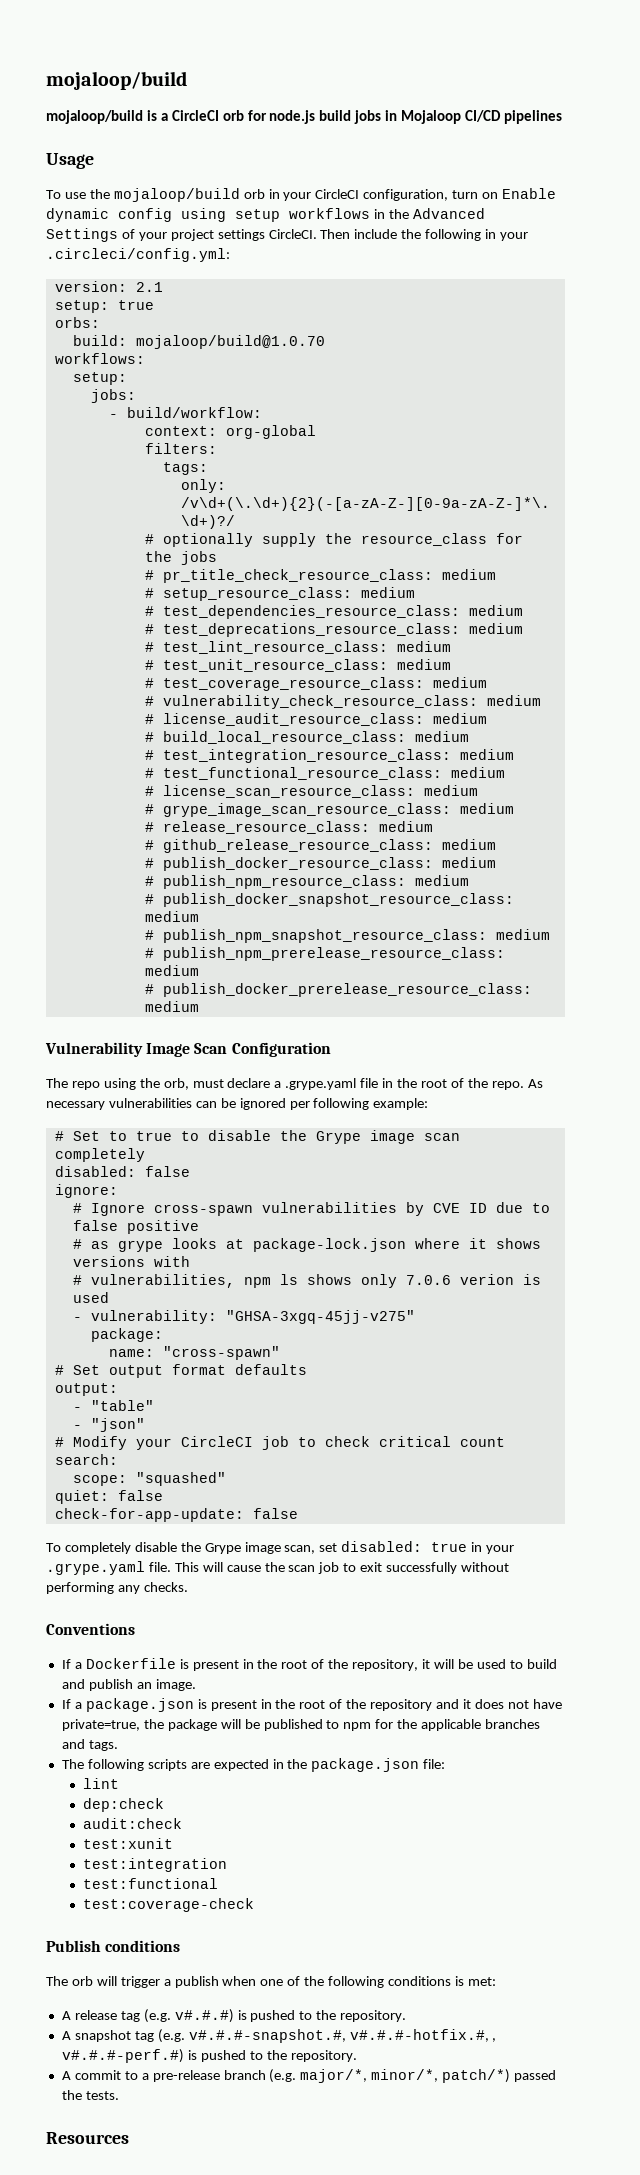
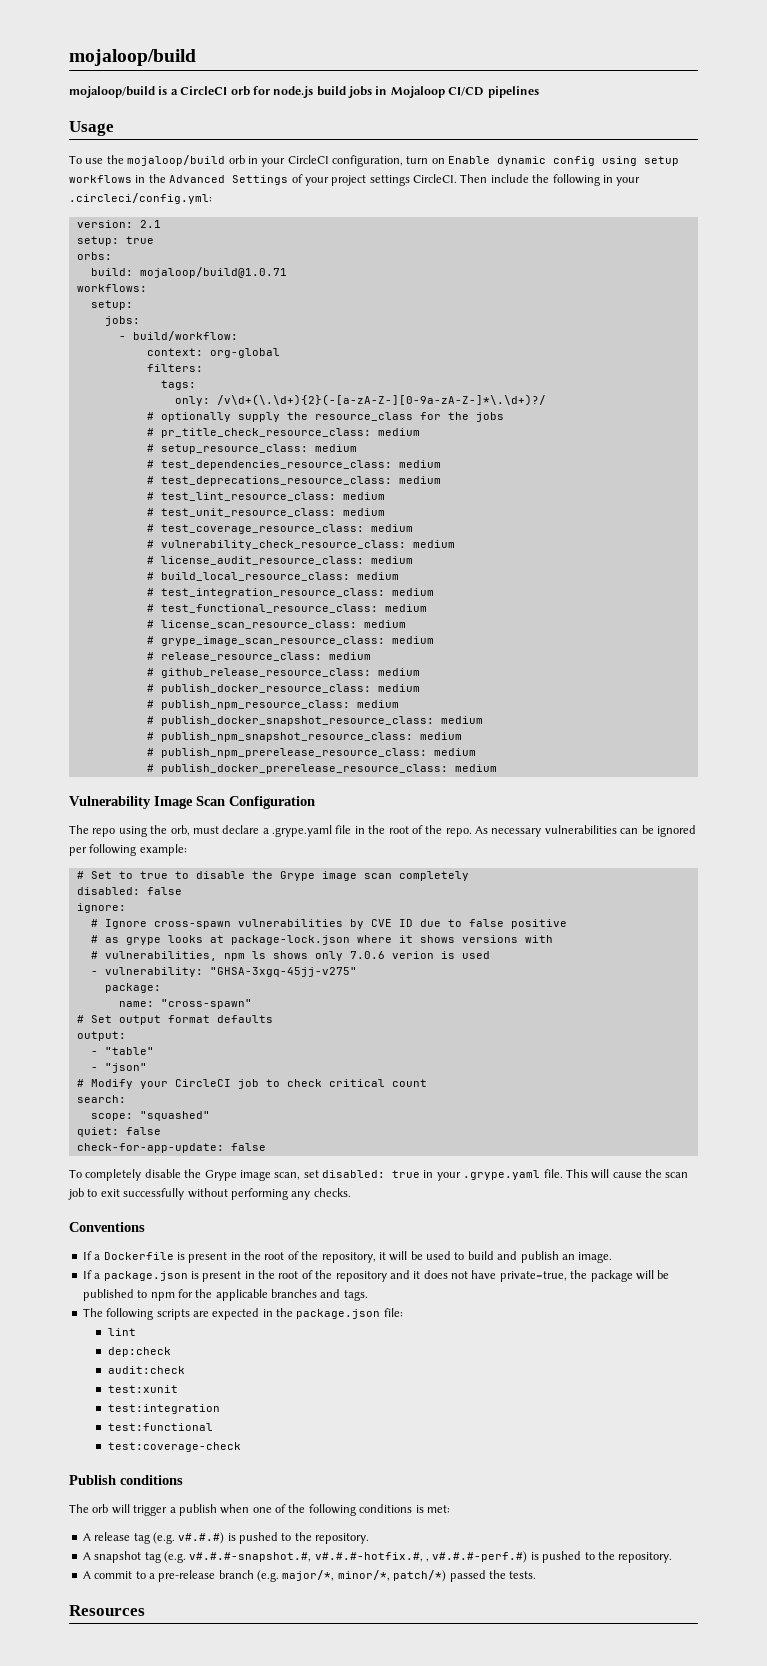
- build: mojaloop/build@1.0.70
+ build: mojaloop/build@1.0.71

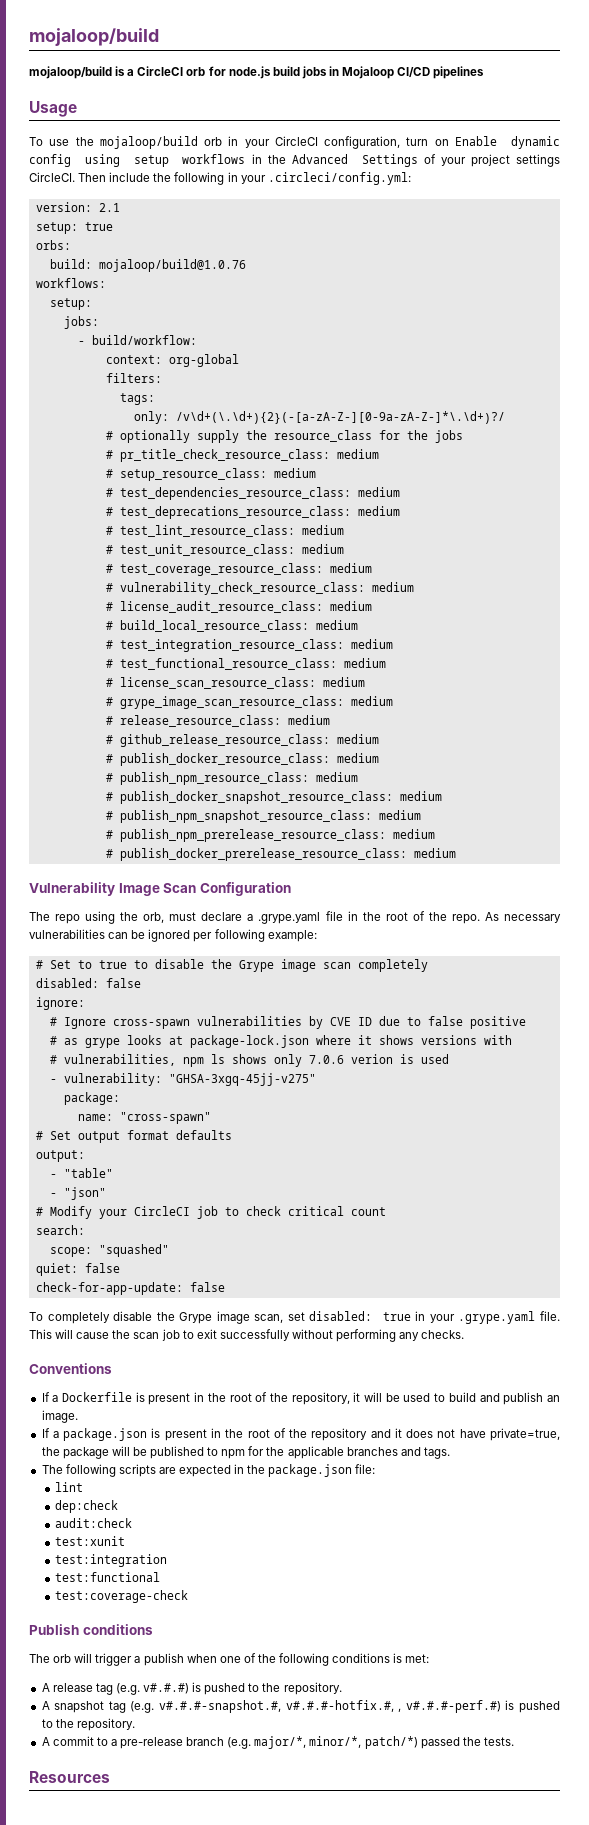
- build: mojaloop/build@1.0.71
+ build: mojaloop/build@1.0.76

